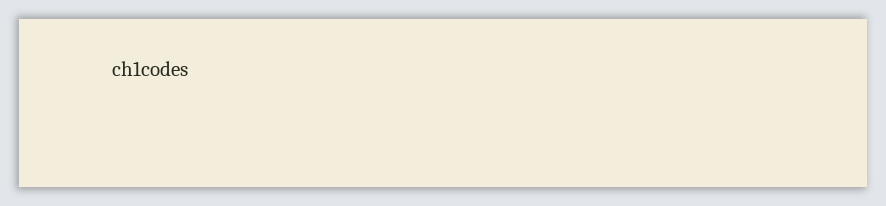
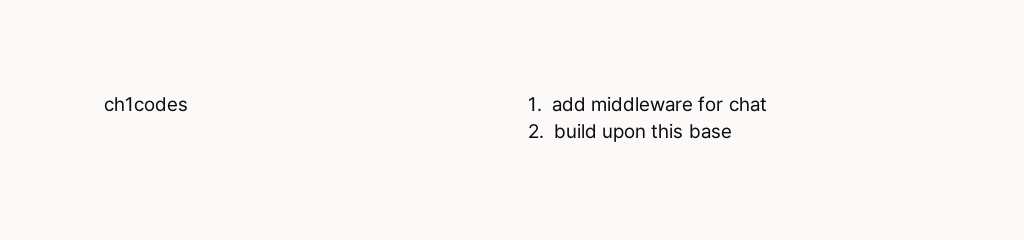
+ 1. add middleware for chat
+ 2. build upon this base

